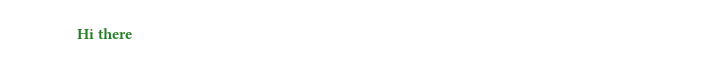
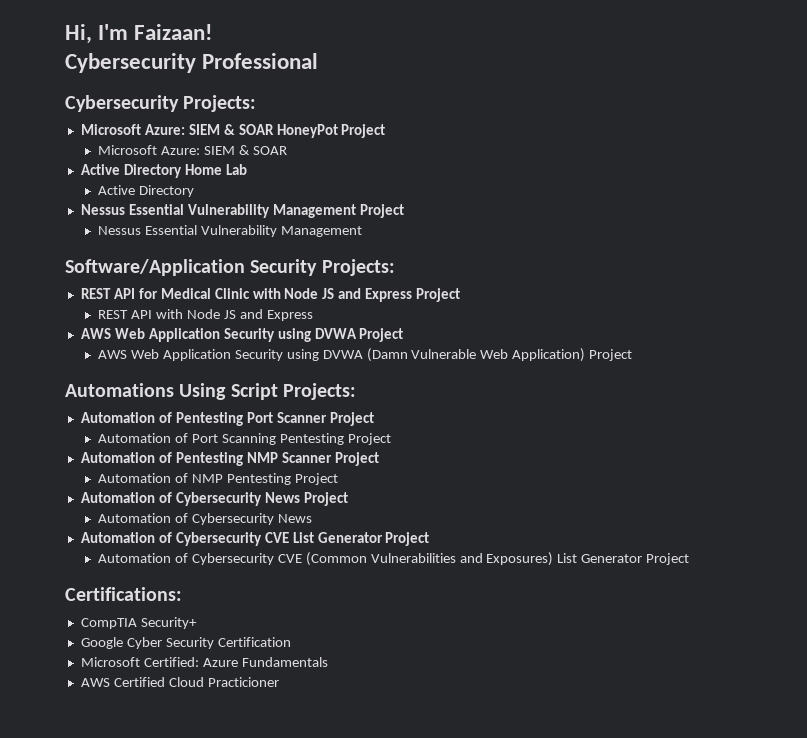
- Hi there
+ Hi, I'm Faizaan!
+ Cybersecurity Professional
+ Cybersecurity Projects:
+ Microsoft Azure: SIEM & SOAR HoneyPot Project
+ Microsoft Azure: SIEM & SOAR
+ Active Directory Home Lab
+ Active Directory
+ Nessus Essential Vulnerability Management Project
+ Nessus Essential Vulnerability Management
+ Software/Application Security Projects:
+ REST API for Medical Clinic with Node JS and Express Project
+ REST API with Node JS and Express
+ AWS Web Application Security using DVWA Project
+ AWS Web Application Security using DVWA (Damn Vulnerable Web Application) Project
+ Automations Using Script Projects:
+ Automation of Pentesting Port Scanner Project
+ Automation of Port Scanning Pentesting Project
+ Automation of Pentesting NMP Scanner Project
+ Automation of NMP Pentesting Project
+ Automation of Cybersecurity News Project
+ Automation of Cybersecurity News
+ Automation of Cybersecurity CVE List Generator Project
+ Automation of Cybersecurity CVE (Common Vulnerabilities and Exposures) List Generator Project
+ Certifications:
+ CompTIA Security+
+ Google Cyber Security Certification
+ Microsoft Certified: Azure Fundamentals
+ AWS Certified Cloud Practicioner

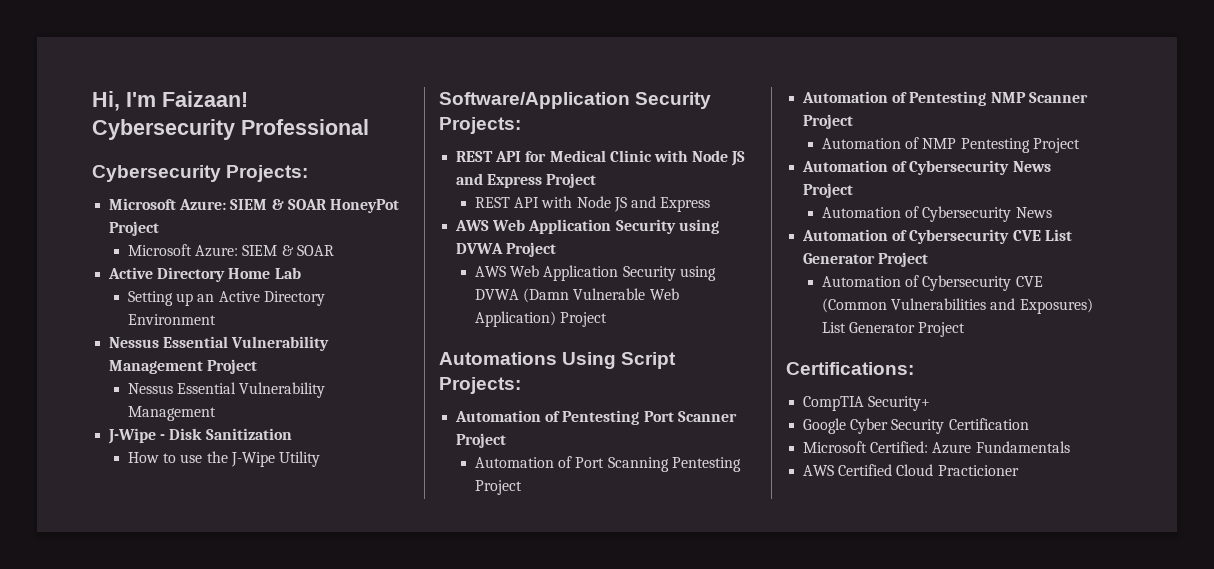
  Active Directory Home Lab
- Active Directory
+ Setting up an Active Directory Environment
+ J-Wipe - Disk Sanitization
+ How to use the J-Wipe Utility

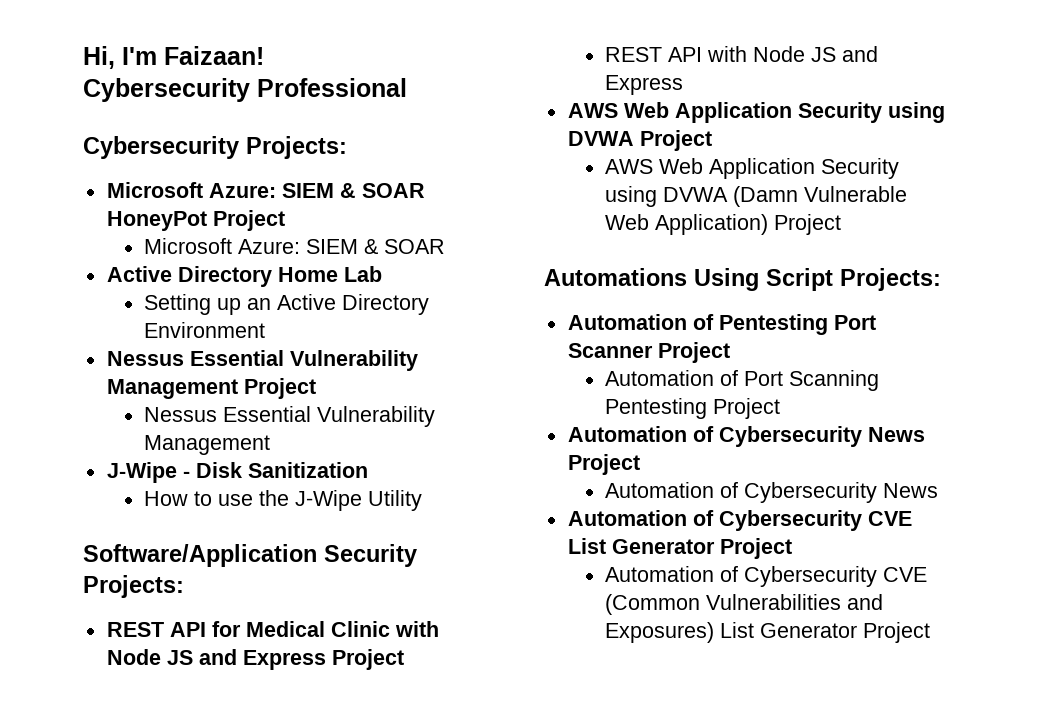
- Automation of Pentesting NMP Scanner Project
- Automation of NMP Pentesting Project
- Certifications:
- CompTIA Security+
- Google Cyber Security Certification
- Microsoft Certified: Azure Fundamentals
- AWS Certified Cloud Practicioner

